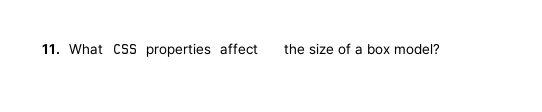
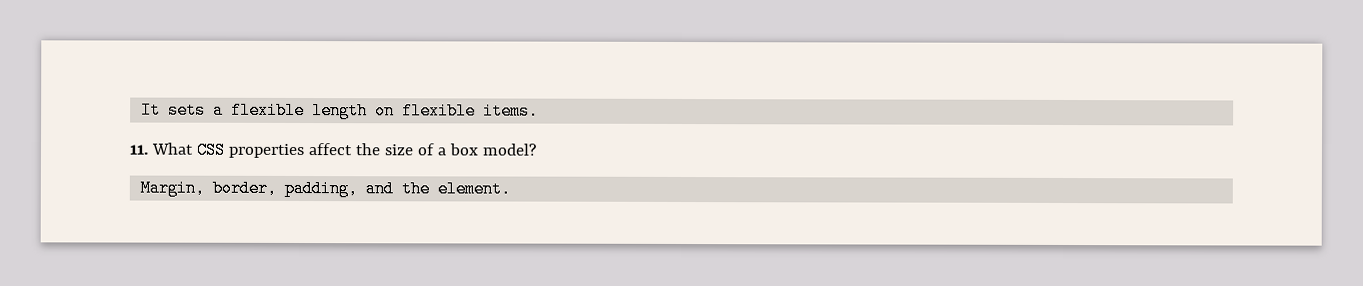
+ It sets a flexible length on flexible items.
+ Margin, border, padding, and the element.

